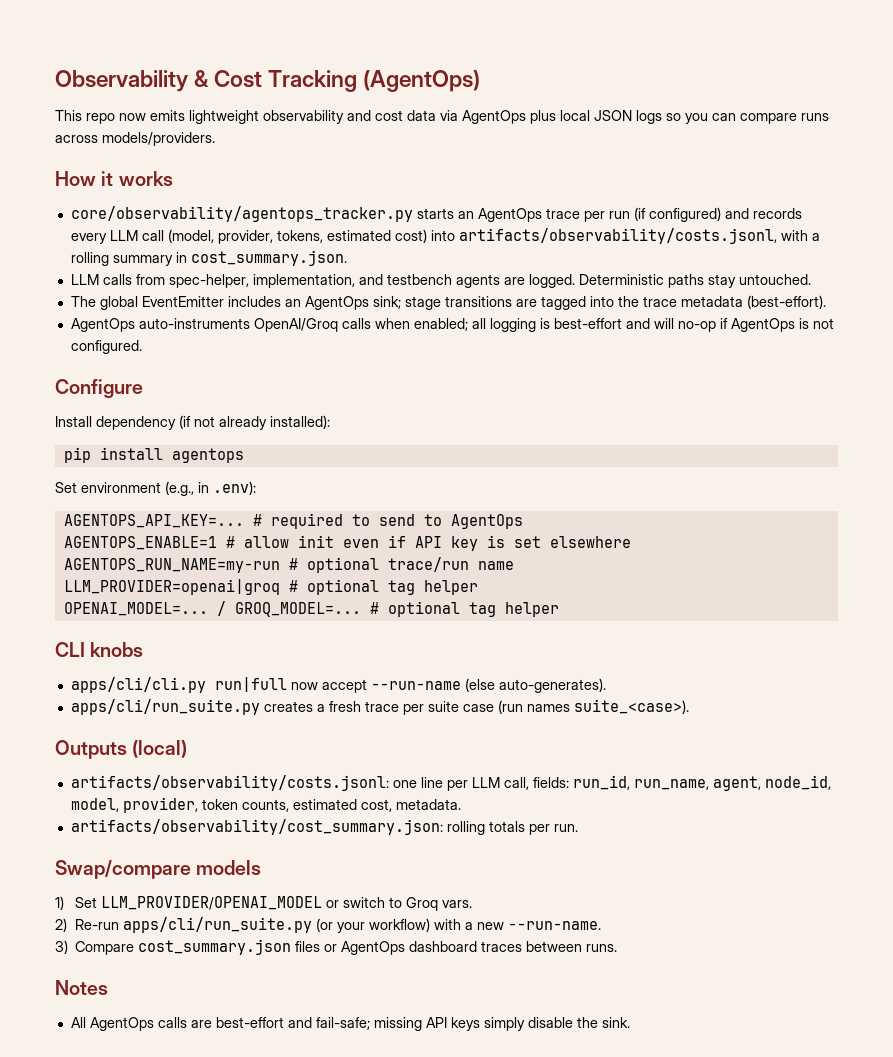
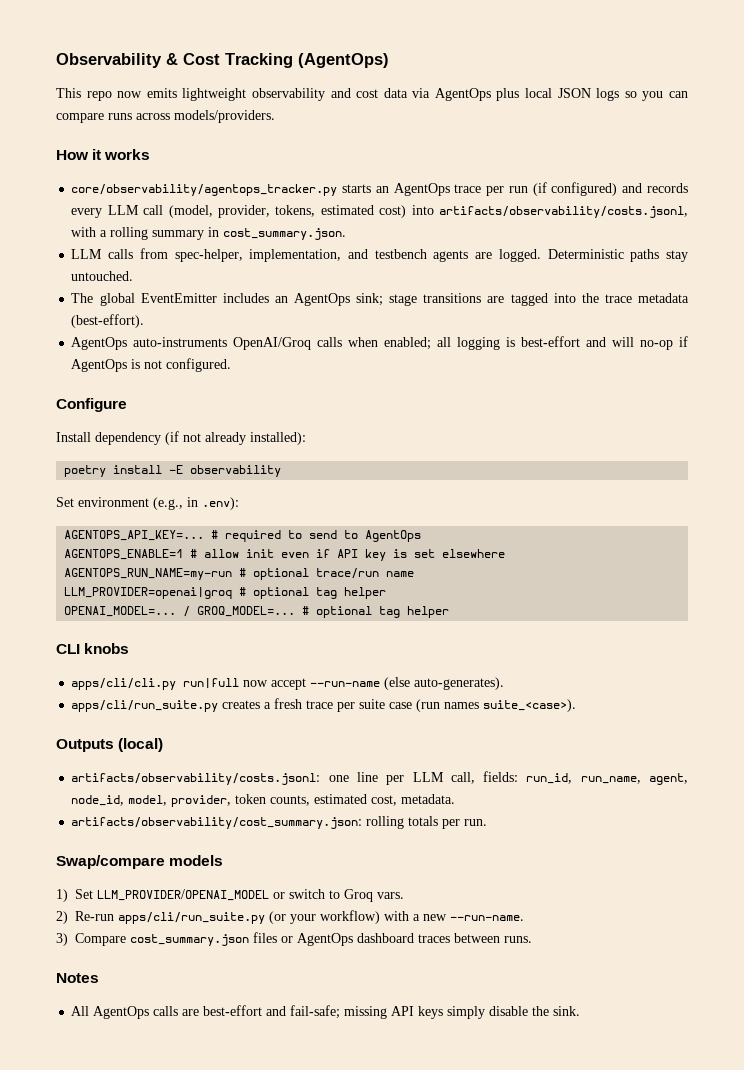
- pip install agentops
+ poetry install -E observability

